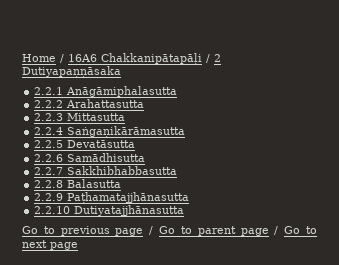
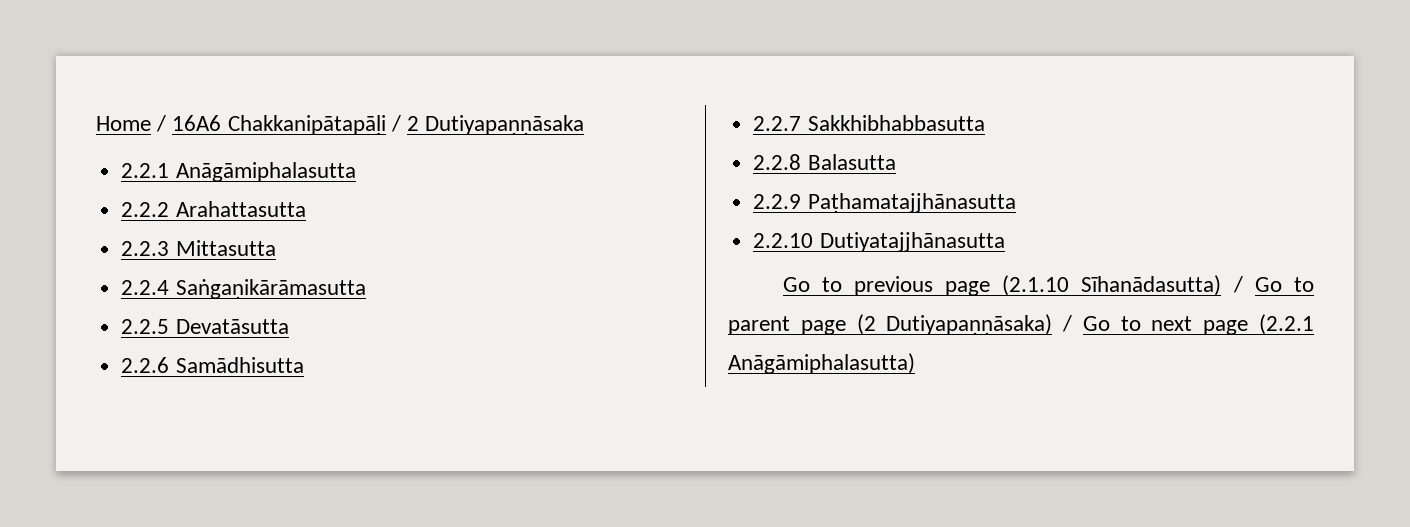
- Go to previous page / Go to parent page / Go to next page
+ Go to previous page (2.1.10 Sīhanādasutta) / Go to parent page (2 Dutiyapaṇṇāsaka) / Go to next page (2.2.1 Anāgāmiphalasutta)

